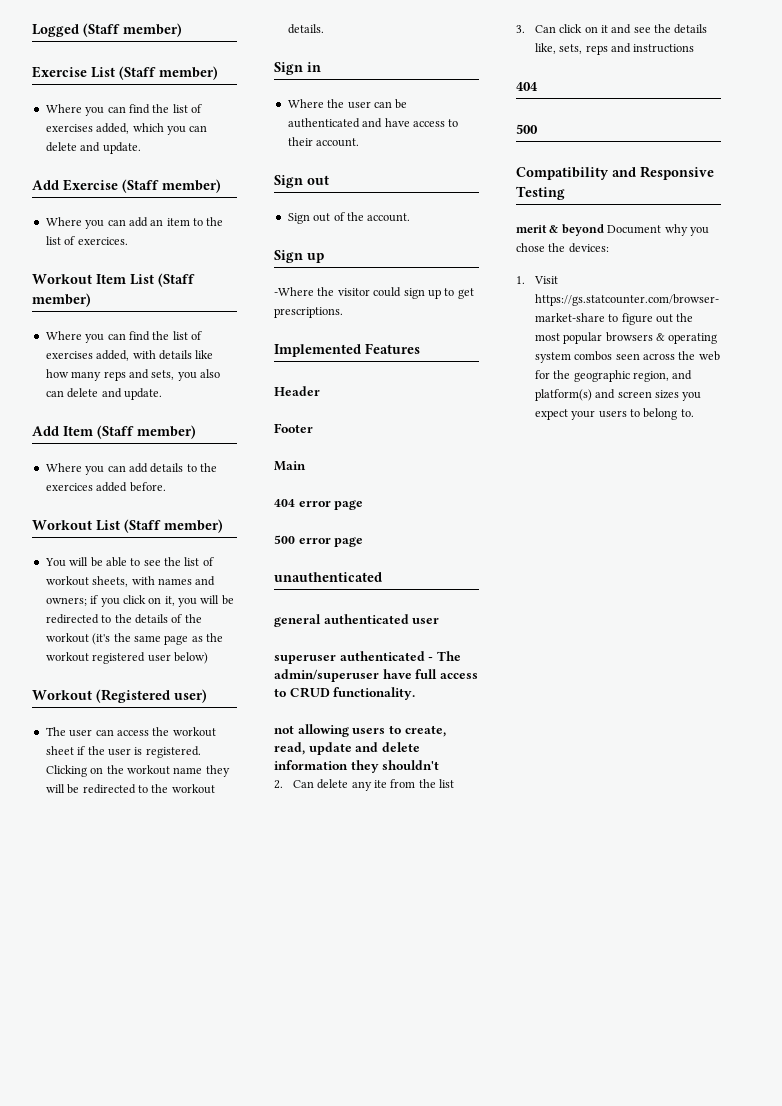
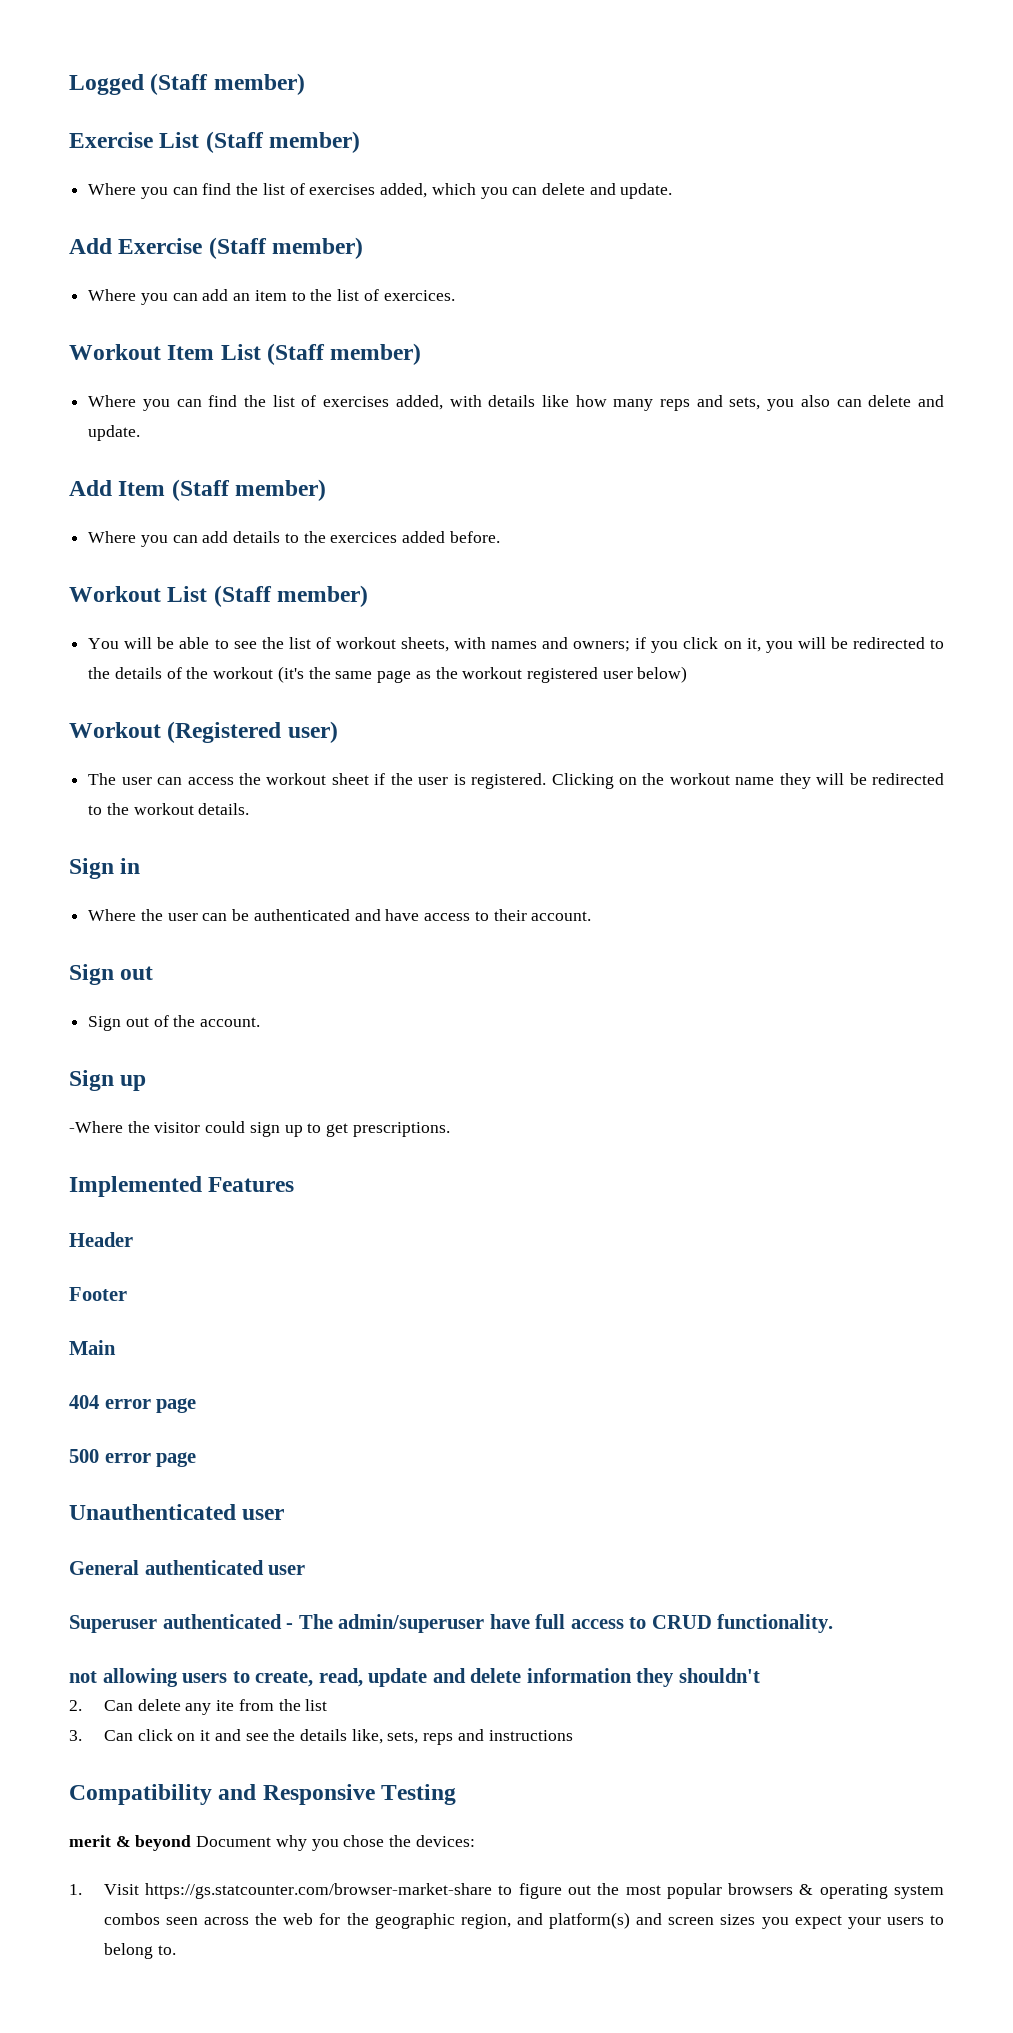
- unauthenticated
- general authenticated user
+ Unauthenticated user
+ General authenticated user
- superuser authenticated - The admin/superuser have full access to CRUD functionality.
+ Superuser authenticated - The admin/superuser have full access to CRUD functionality.
  3. Can click on it and see the details like, sets, reps and instructions
- 404
- 500

